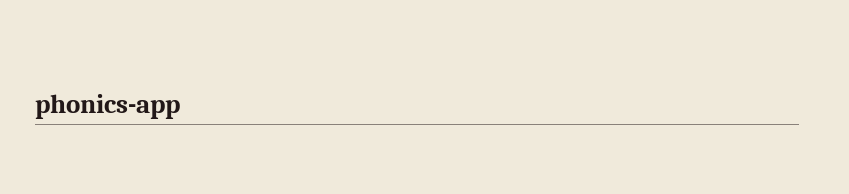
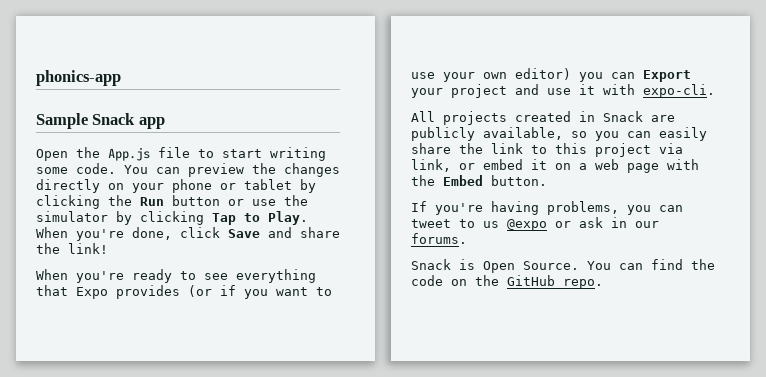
+ Sample Snack app
+ Open the App.js file to start writing some code. You can preview the changes directly on your phone or tablet by clicking the Run button or use the simulator by clicking Tap to Play. When you're done, click Save and share the link!
+ When you're ready to see everything that Expo provides (or if you want to use your own editor) you can Export your project and use it with expo-cli.
+ All projects created in Snack are publicly available, so you can easily share the link to this project via link, or embed it on a web page with the Embed button.
+ If you're having problems, you can tweet to us @expo or ask in our forums.
+ Snack is Open Source. You can find the code on the GitHub repo.

